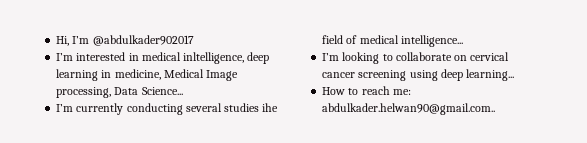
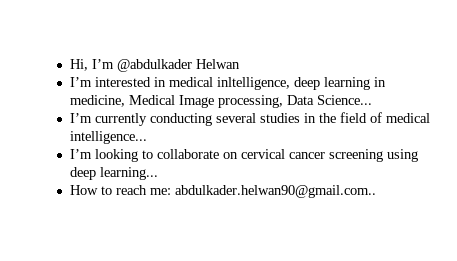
- Hi, I’m @abdulkader902017
+ Hi, I’m @abdulkader Helwan
- I’m currently conducting several studies ihe field of medical intelligence...
+ I’m currently conducting several studies in the field of medical intelligence...

